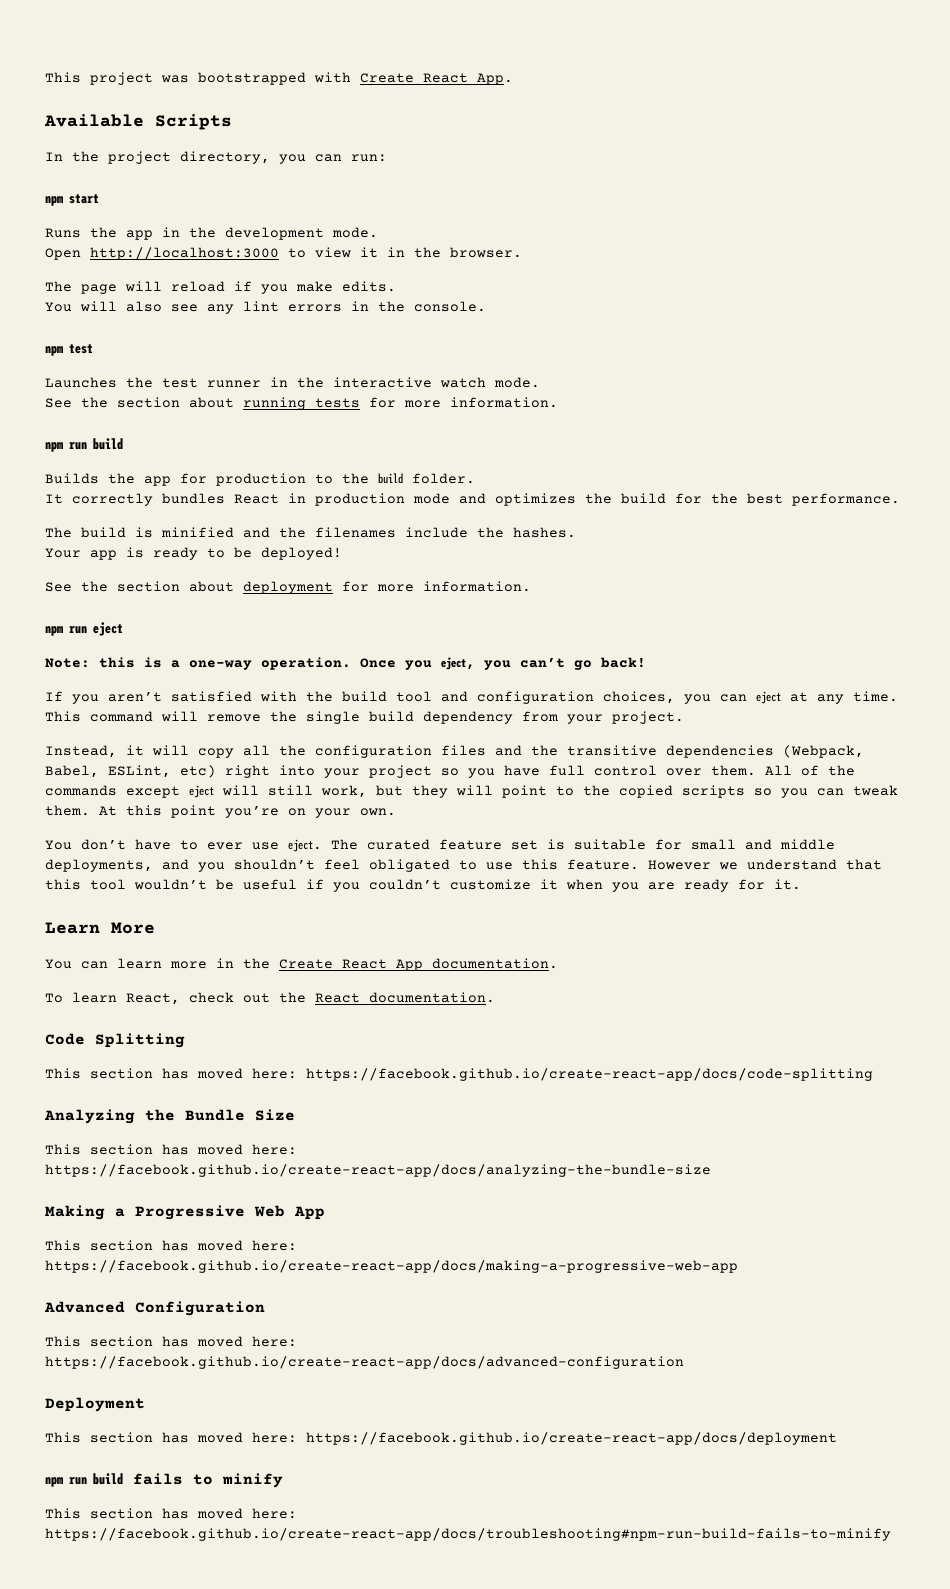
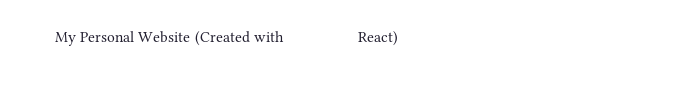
- This project was bootstrapped with Create React App.
- Available Scripts
- In the project directory, you can run:
- npm start
- Runs the app in the development mode.
- Open http://localhost:3000 to view it in the browser.
- The page will reload if you make edits.
- You will also see any lint errors in the console.
- npm test
- Launches the test runner in the interactive watch mode.
- See the section about running tests for more information.
- npm run build
- Builds the app for production to the build folder.
- It correctly bundles React in production mode and optimizes the build for the best performance.
- The build is minified and the filenames include the hashes.
- Your app is ready to be deployed!
- See the section about deployment for more information.
- npm run eject
- Note: this is a one-way operation. Once you eject, you can’t go back!
- If you aren’t satisfied with the build tool and configuration choices, you can eject at any time. This command will remove the single build dependency from your project.
- Instead, it will copy all the configuration files and the transitive dependencies (Webpack, Babel, ESLint, etc) right into your project so you have full control over them. All of the commands except eject will still work, but they will point to the copied scripts so you can tweak them. At this point you’re on your own.
- You don’t have to ever use eject. The curated feature set is suitable for small and middle deployments, and you shouldn’t feel obligated to use this feature. However we understand that this tool wouldn’t be useful if you couldn’t customize it when you are ready for it.
- Learn More
- You can learn more in the Create React App documentation.
- To learn React, check out the React documentation.
- Code Splitting
- This section has moved here: https://facebook.github.io/create-react-app/docs/code-splitting
- Analyzing the Bundle Size
- This section has moved here: https://facebook.github.io/create-react-app/docs/analyzing-the-bundle-size
- Making a Progressive Web App
- This section has moved here: https://facebook.github.io/create-react-app/docs/making-a-progressive-web-app
- Advanced Configuration
- This section has moved here: https://facebook.github.io/create-react-app/docs/advanced-configuration
- Deployment
- This section has moved here: https://facebook.github.io/create-react-app/docs/deployment
- npm run build fails to minify
- This section has moved here: https://facebook.github.io/create-react-app/docs/troubleshooting#npm-run-build-fails-to-minify
+ My Personal Website (Created with React)

